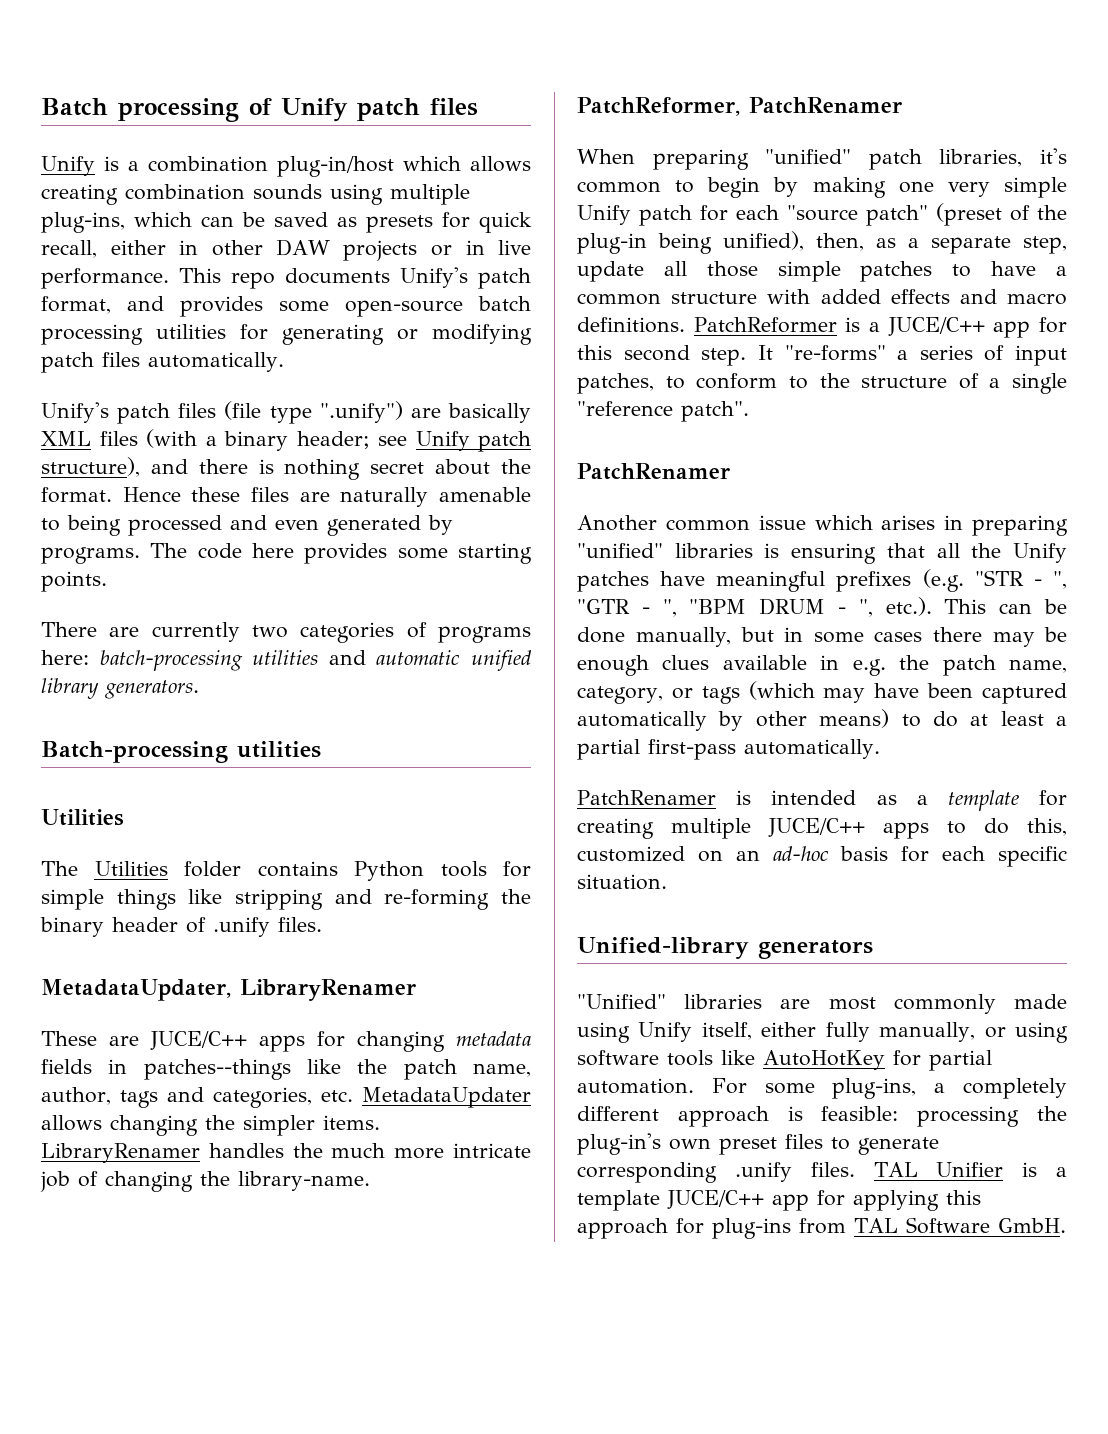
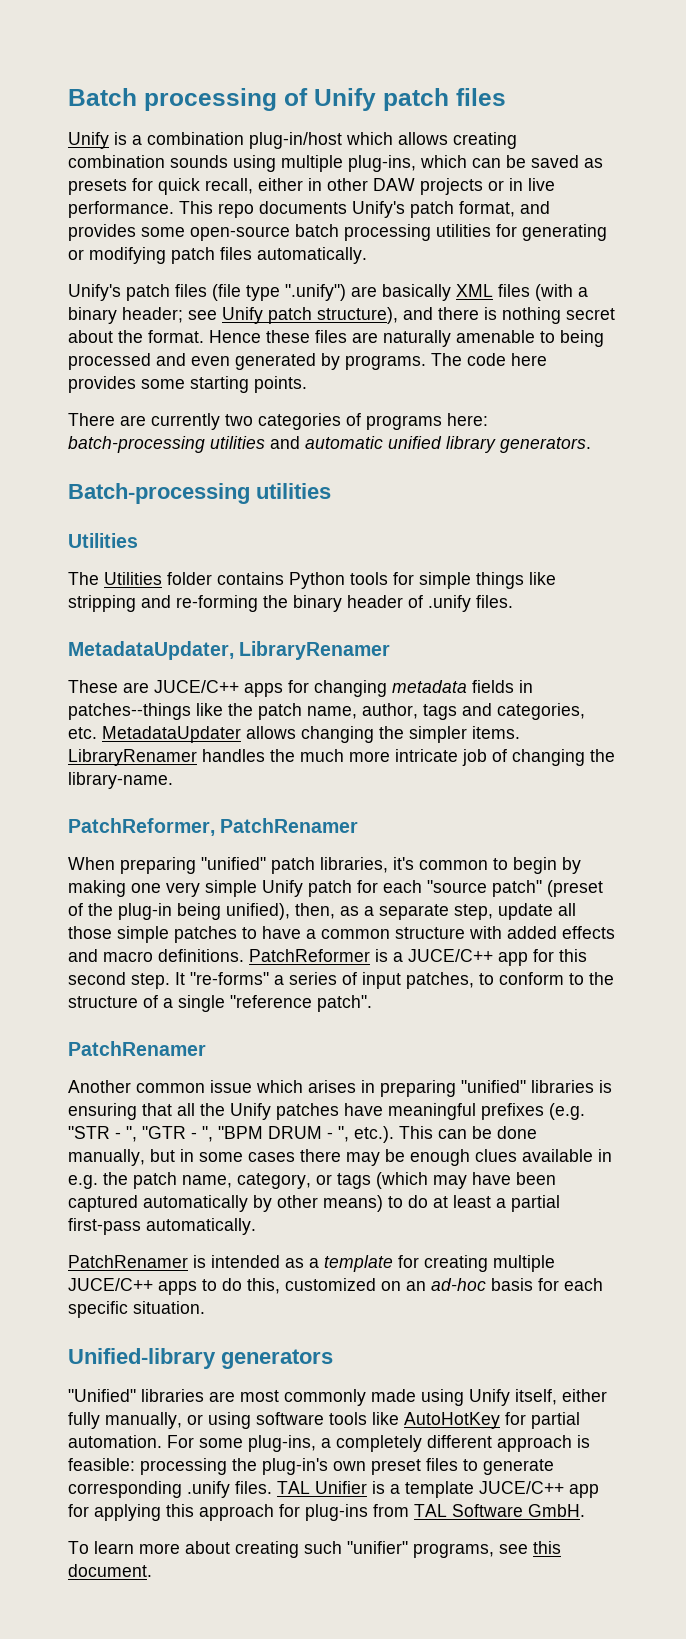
+ To learn more about creating such "unifier" programs, see this document.

